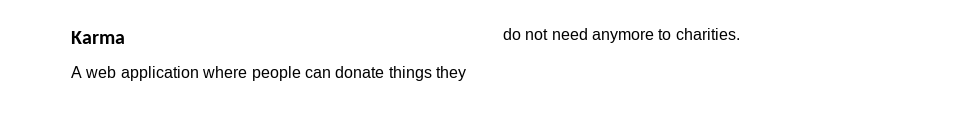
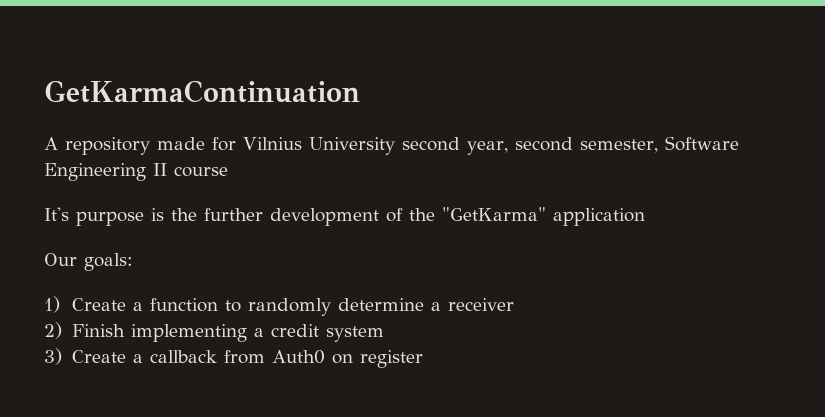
- Karma
+ GetKarmaContinuation
- A web application where people can donate things they do not need anymore to charities.
+ A repository made for Vilnius University second year, second semester, Software Engineering II course
+ It's purpose is the further development of the "GetKarma" application
+ Our goals:
+ 1) Create a function to randomly determine a receiver
+ 2) Finish implementing a credit system
+ 3) Create a callback from Auth0 on register

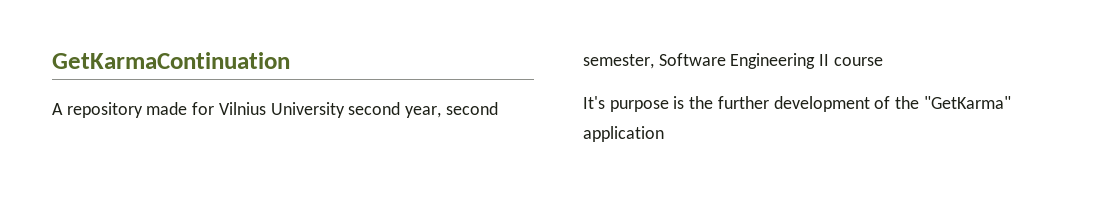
- Our goals:
- 1) Create a function to randomly determine a receiver
- 2) Finish implementing a credit system
- 3) Create a callback from Auth0 on register

